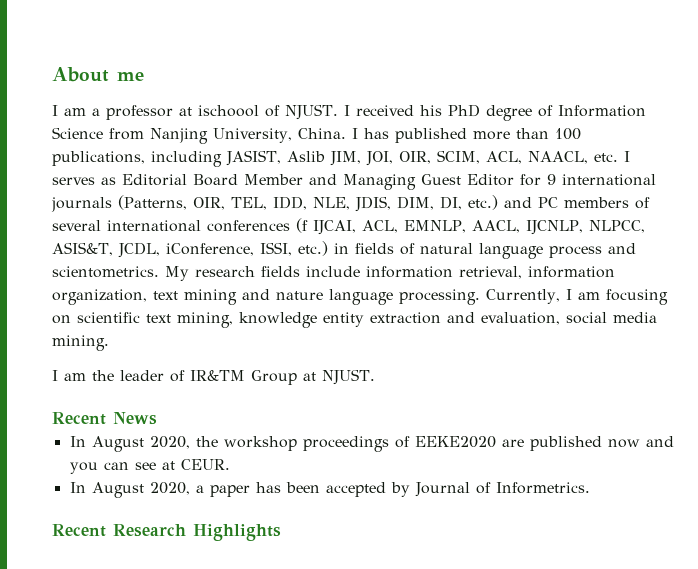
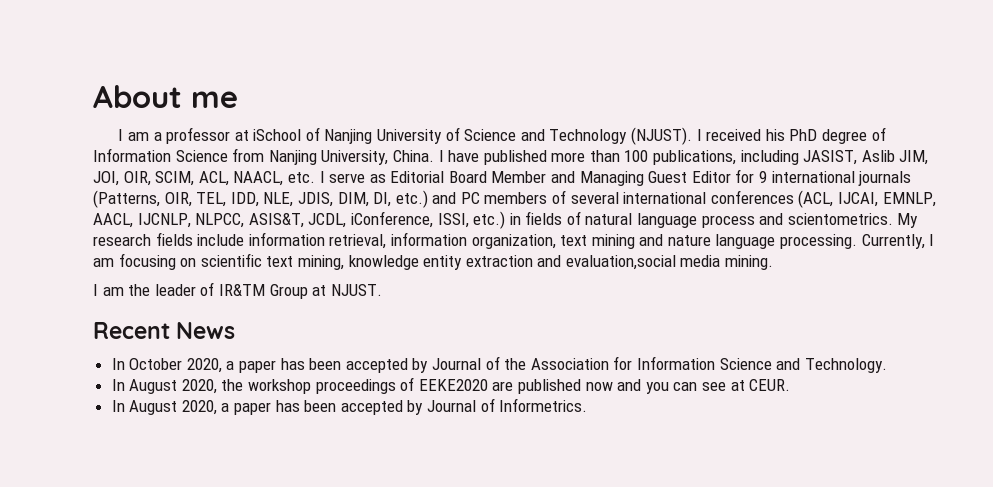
- I am a professor at ischoool of NJUST.
+ I am a professor at iSchool of Nanjing University of Science and Technology (NJUST).
- I has published more than 100 publications, including JASIST, Aslib JIM, JOI, OIR, SCIM, ACL, NAACL, etc. I serves as Editorial Board Member and Managing Guest Editor for 9 international journals (Patterns, OIR, TEL, IDD, NLE, JDIS, DIM, DI, etc.) and PC members of several international conferences (f IJCAI, ACL, EMNLP, AACL, IJCNLP, NLPCC, ASIS&T, JCDL, iConference, ISSI, etc.) in fields of natural language process and scientometrics.
+ I have published more than 100 publications, including JASIST, Aslib JIM, JOI, OIR, SCIM, ACL, NAACL, etc. I serve as Editorial Board Member and Managing Guest Editor for 9 international journals (Patterns, OIR, TEL, IDD, NLE, JDIS, DIM, DI, etc.) and PC members of several international conferences (ACL, IJCAI, EMNLP, AACL, IJCNLP, NLPCC, ASIS&T, JCDL, iConference, ISSI, etc.) in fields of natural language process and scientometrics.
- Currently, I am focusing on scientific text mining, knowledge entity extraction and evaluation, social media mining.
+ Currently, I am focusing on scientific text mining, knowledge entity extraction and evaluation,social media mining.
+ In October 2020, a paper has been accepted by Journal of the Association for Information Science and Technology.
- Recent Research Highlights

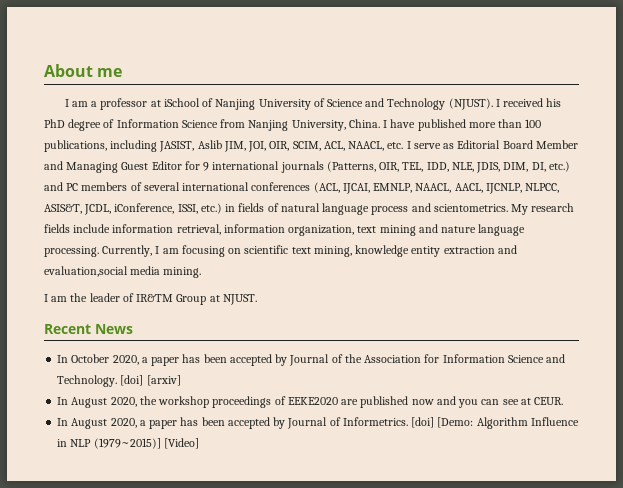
- I have published more than 100 publications, including JASIST, Aslib JIM, JOI, OIR, SCIM, ACL, NAACL, etc. I serve as Editorial Board Member and Managing Guest Editor for 9 international journals (Patterns, OIR, TEL, IDD, NLE, JDIS, DIM, DI, etc.) and PC members of several international conferences (ACL, IJCAI, EMNLP, AACL, IJCNLP, NLPCC, ASIS&T, JCDL, iConference, ISSI, etc.) in fields of natural language process and scientometrics.
+ I have published more than 100 publications, including JASIST, Aslib JIM, JOI, OIR, SCIM, ACL, NAACL, etc. I serve as Editorial Board Member and Managing Guest Editor for 9 international journals (Patterns, OIR, TEL, IDD, NLE, JDIS, DIM, DI, etc.) and PC members of several international conferences (ACL, IJCAI, EMNLP, NAACL, AACL, IJCNLP, NLPCC, ASIS&T, JCDL, iConference, ISSI, etc.) in fields of natural language process and scientometrics.
+ [doi] [arxiv]
+ [doi] [Demo: Algorithm Influence in NLP (1979~2015)] [Video]

